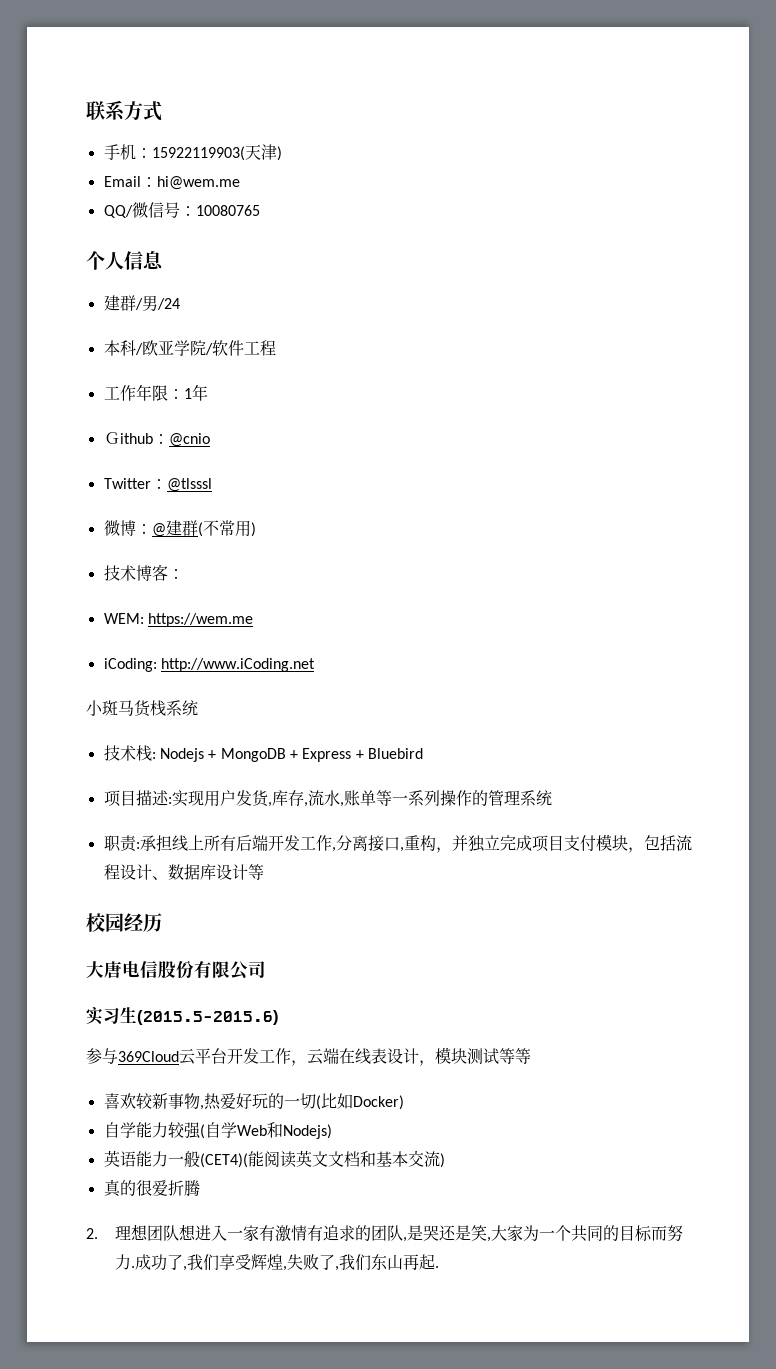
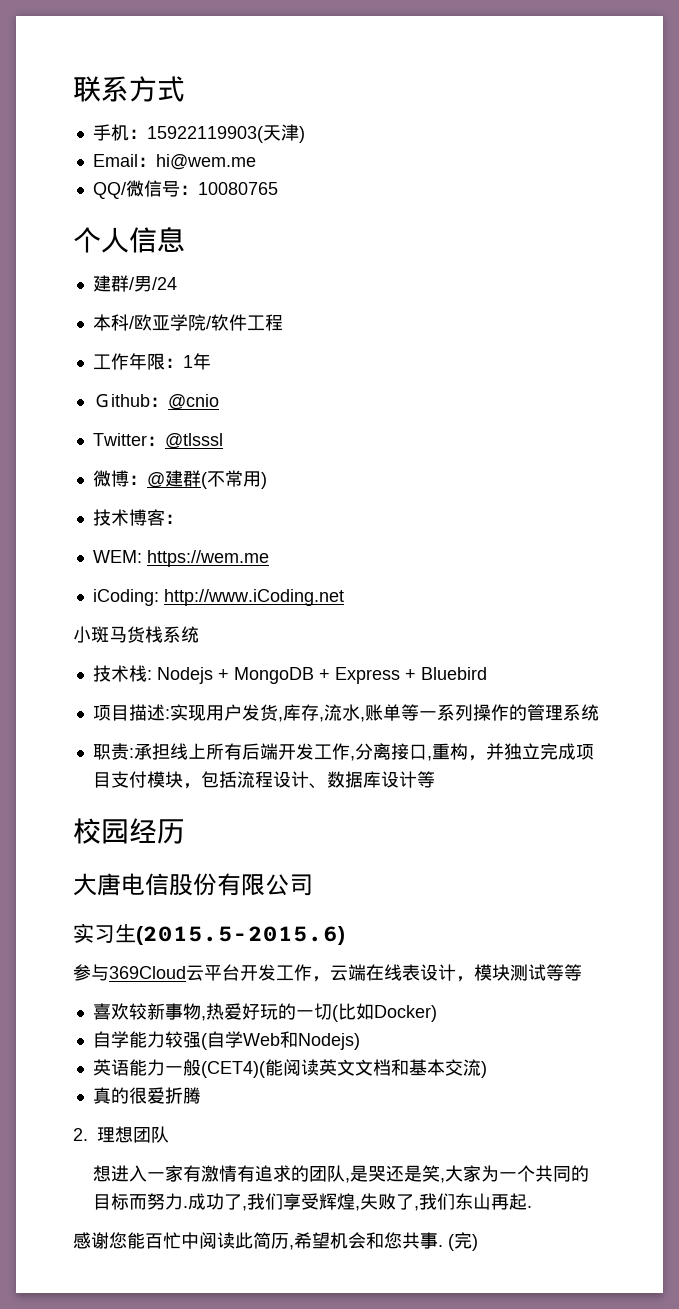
- 2.理想团队想进入一家有激情有追求的团队,是哭还是笑,大家为一个共同的目标而努力.
+ 2.理想团队
+ 想进入一家有激情有追求的团队,是哭还是笑,大家为一个共同的目标而努力.
+ 感谢您能百忙中阅读此简历,希望机会和您共事. (完)

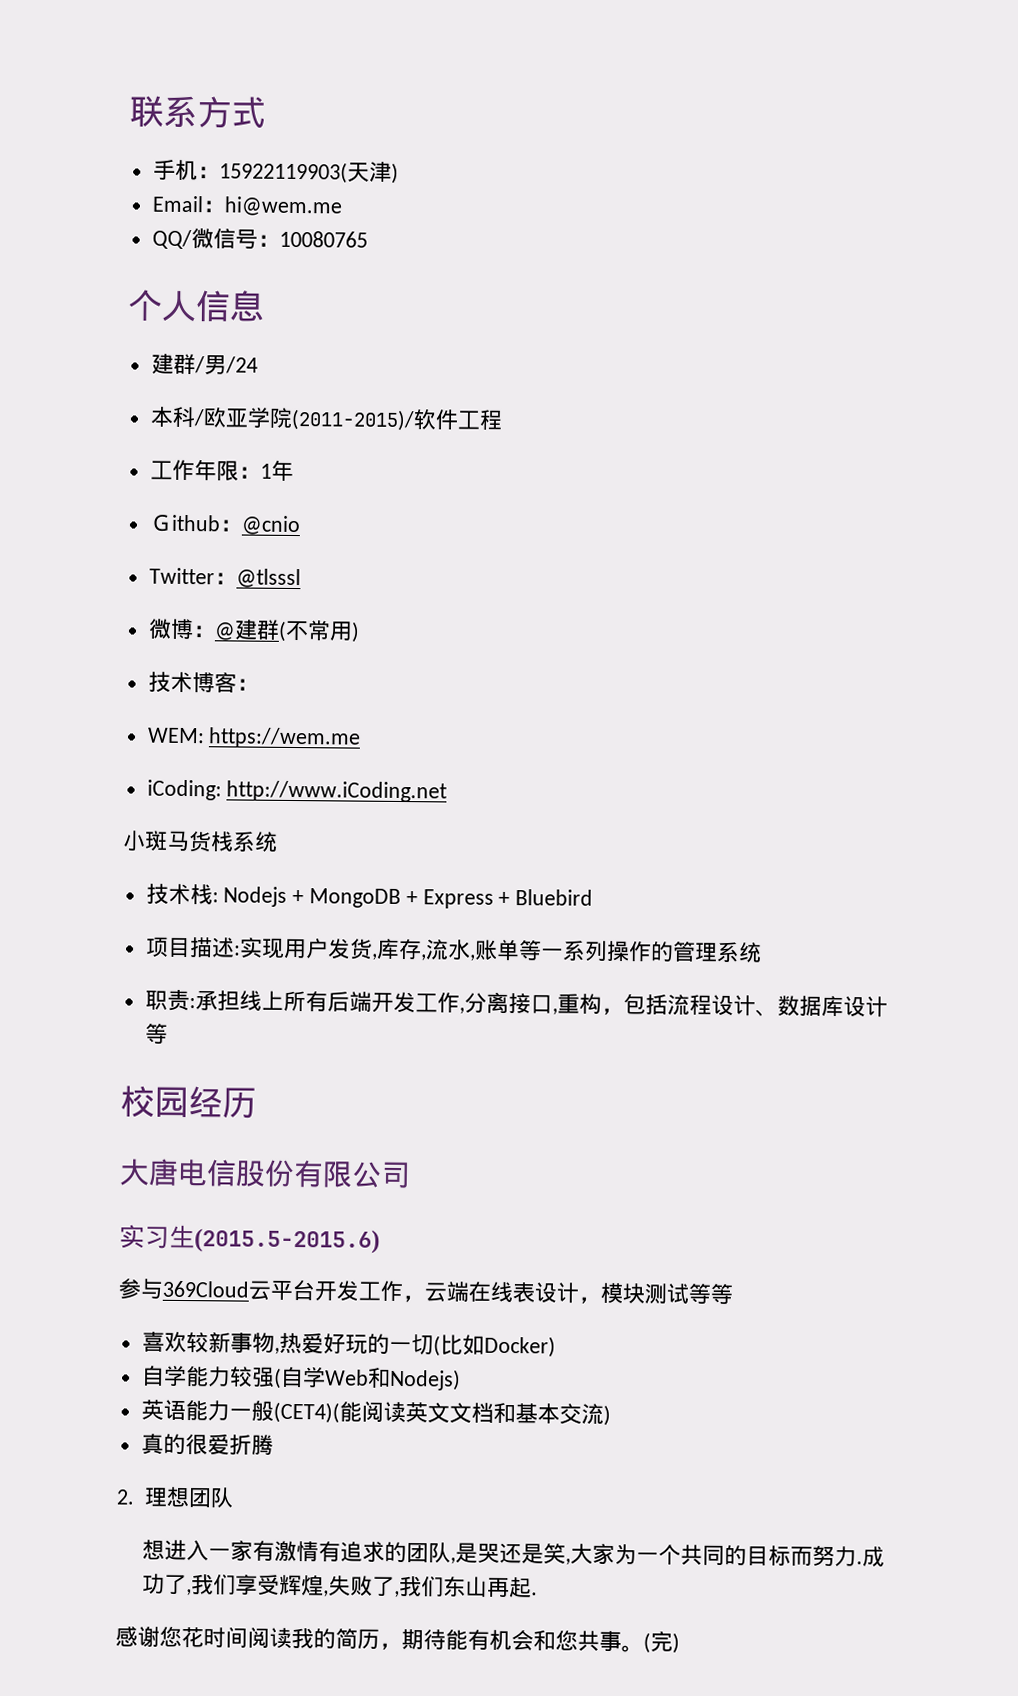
- 本科/欧亚学院/软件工程
+ 本科/欧亚学院(2011-2015)/软件工程
- 职责:承担线上所有后端开发工作,分离接口,重构，并独立完成项目支付模块，包括流程设计、数据库设计等
+ 职责:承担线上所有后端开发工作,分离接口,重构，包括流程设计、数据库设计等
- 感谢您能百忙中阅读此简历,希望机会和您共事.
+ 感谢您花时间阅读我的简历，期待能有机会和您共事。

